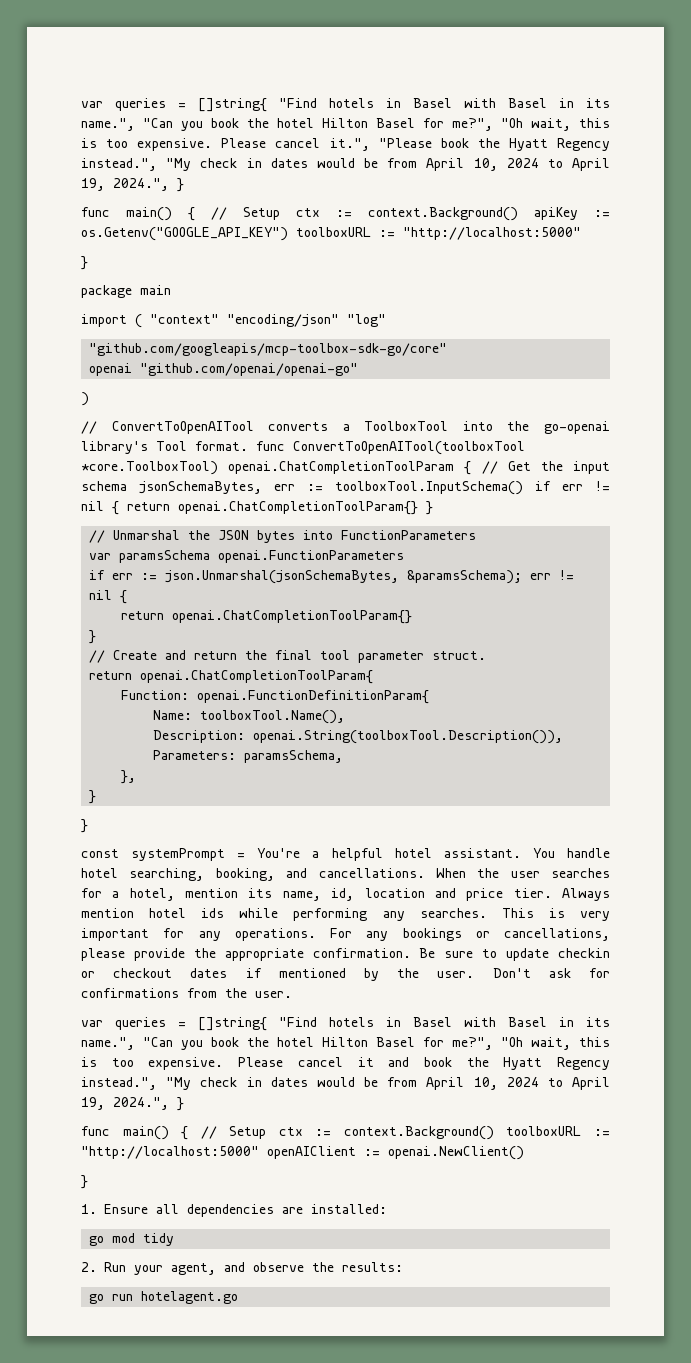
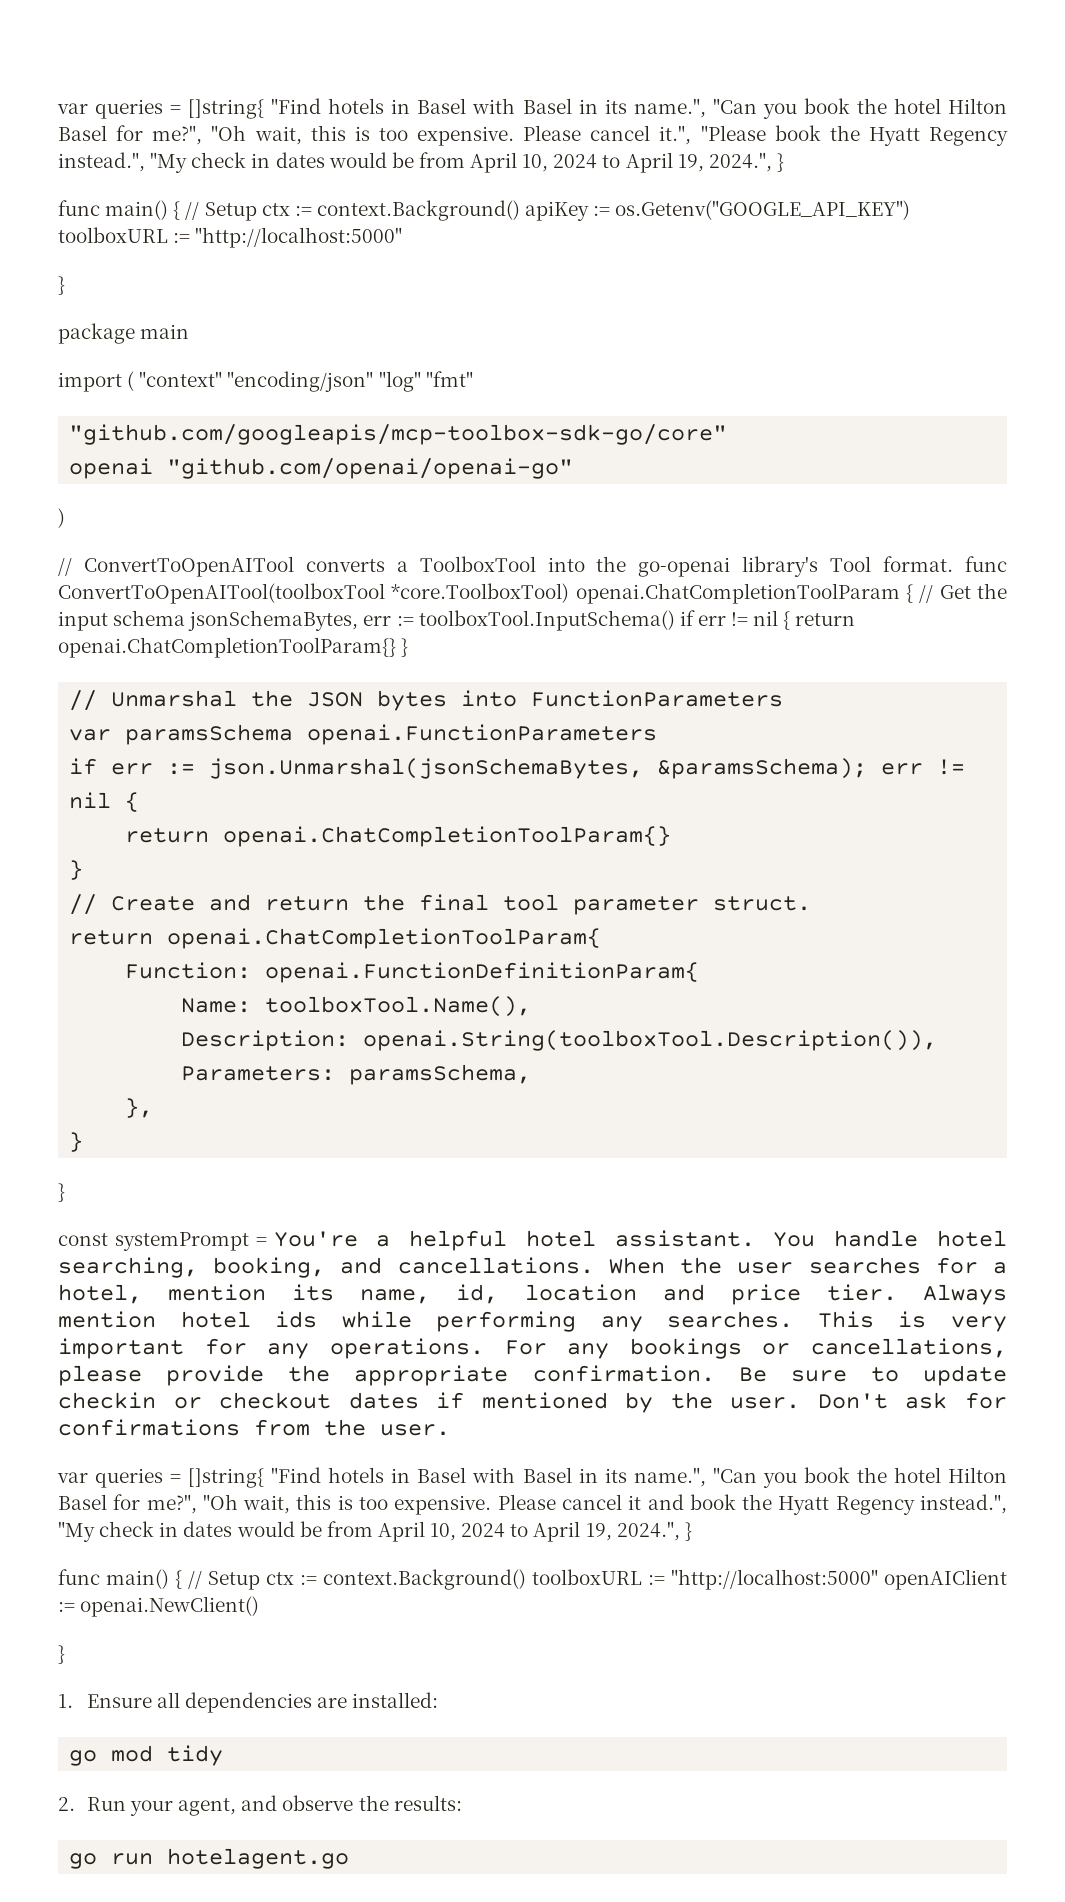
- import ( "context" "encoding/json" "log"
+ import ( "context" "encoding/json" "log" "fmt"

